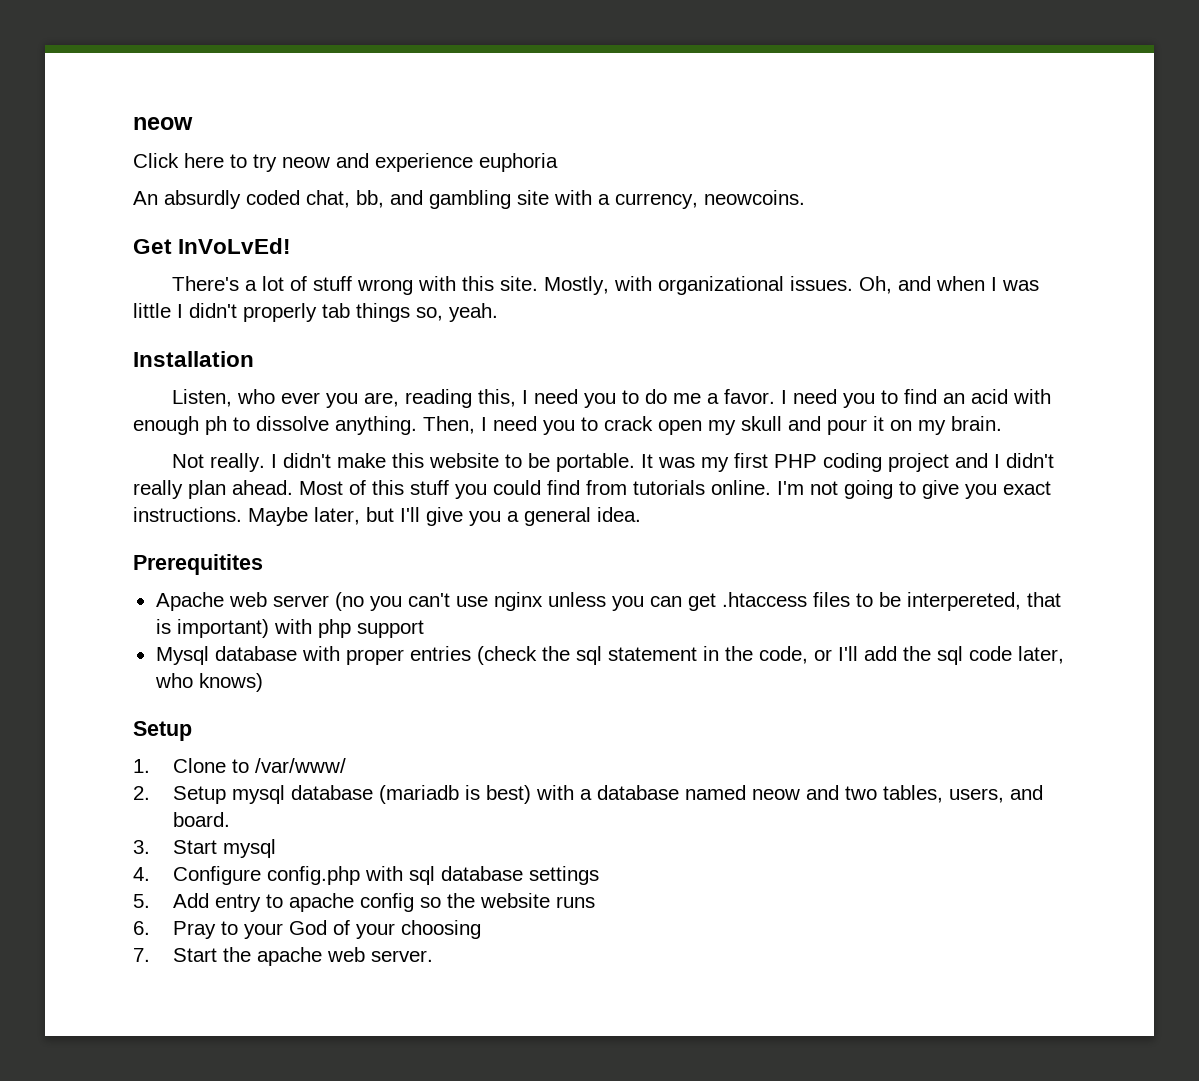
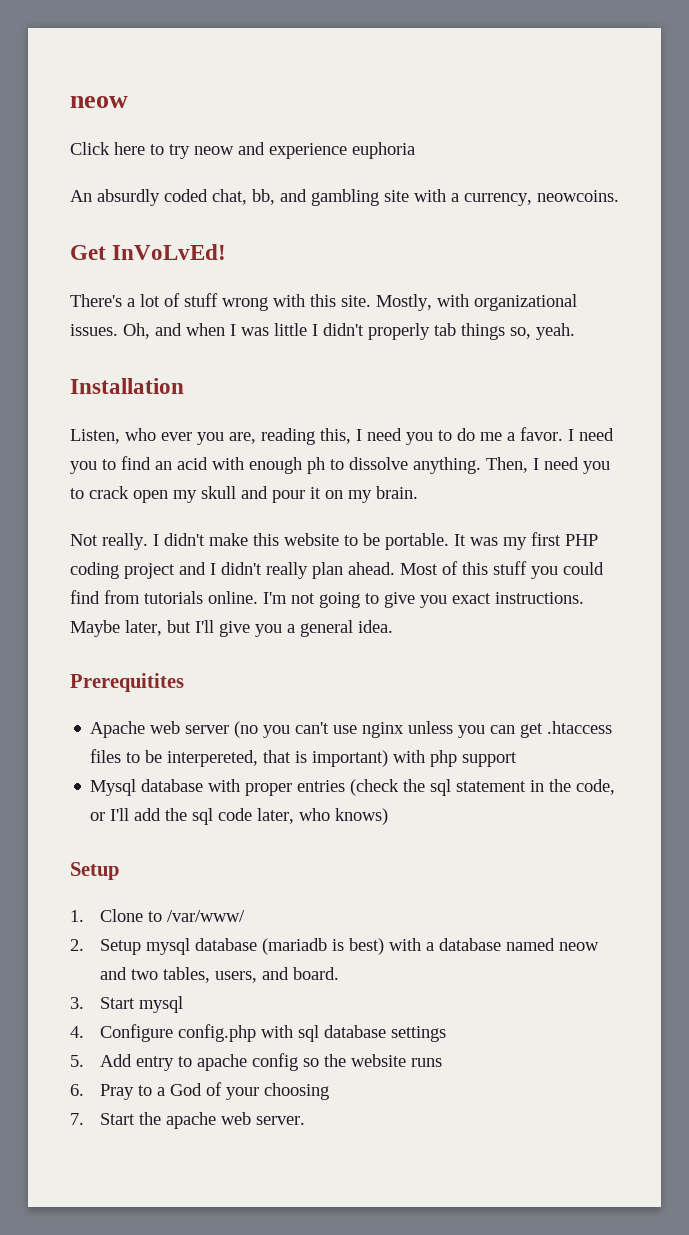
- 6. Pray to your God of your choosing
+ 6. Pray to a God of your choosing

